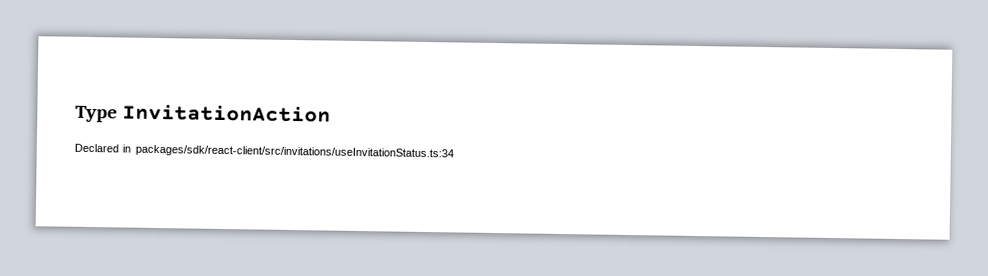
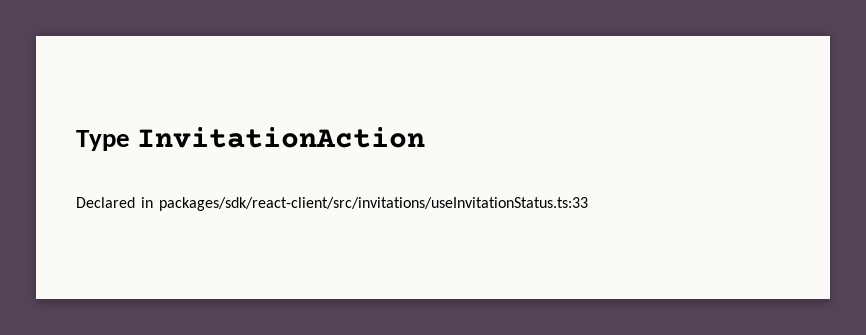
- Declared in packages/sdk/react-client/src/invitations/useInvitationStatus.ts:34
+ Declared in packages/sdk/react-client/src/invitations/useInvitationStatus.ts:33

